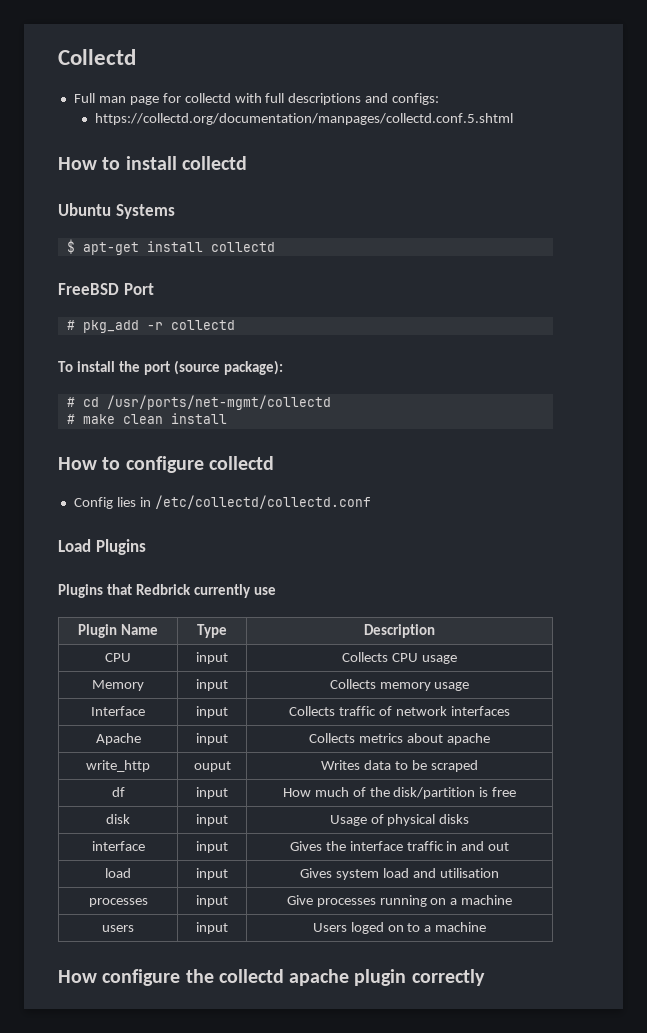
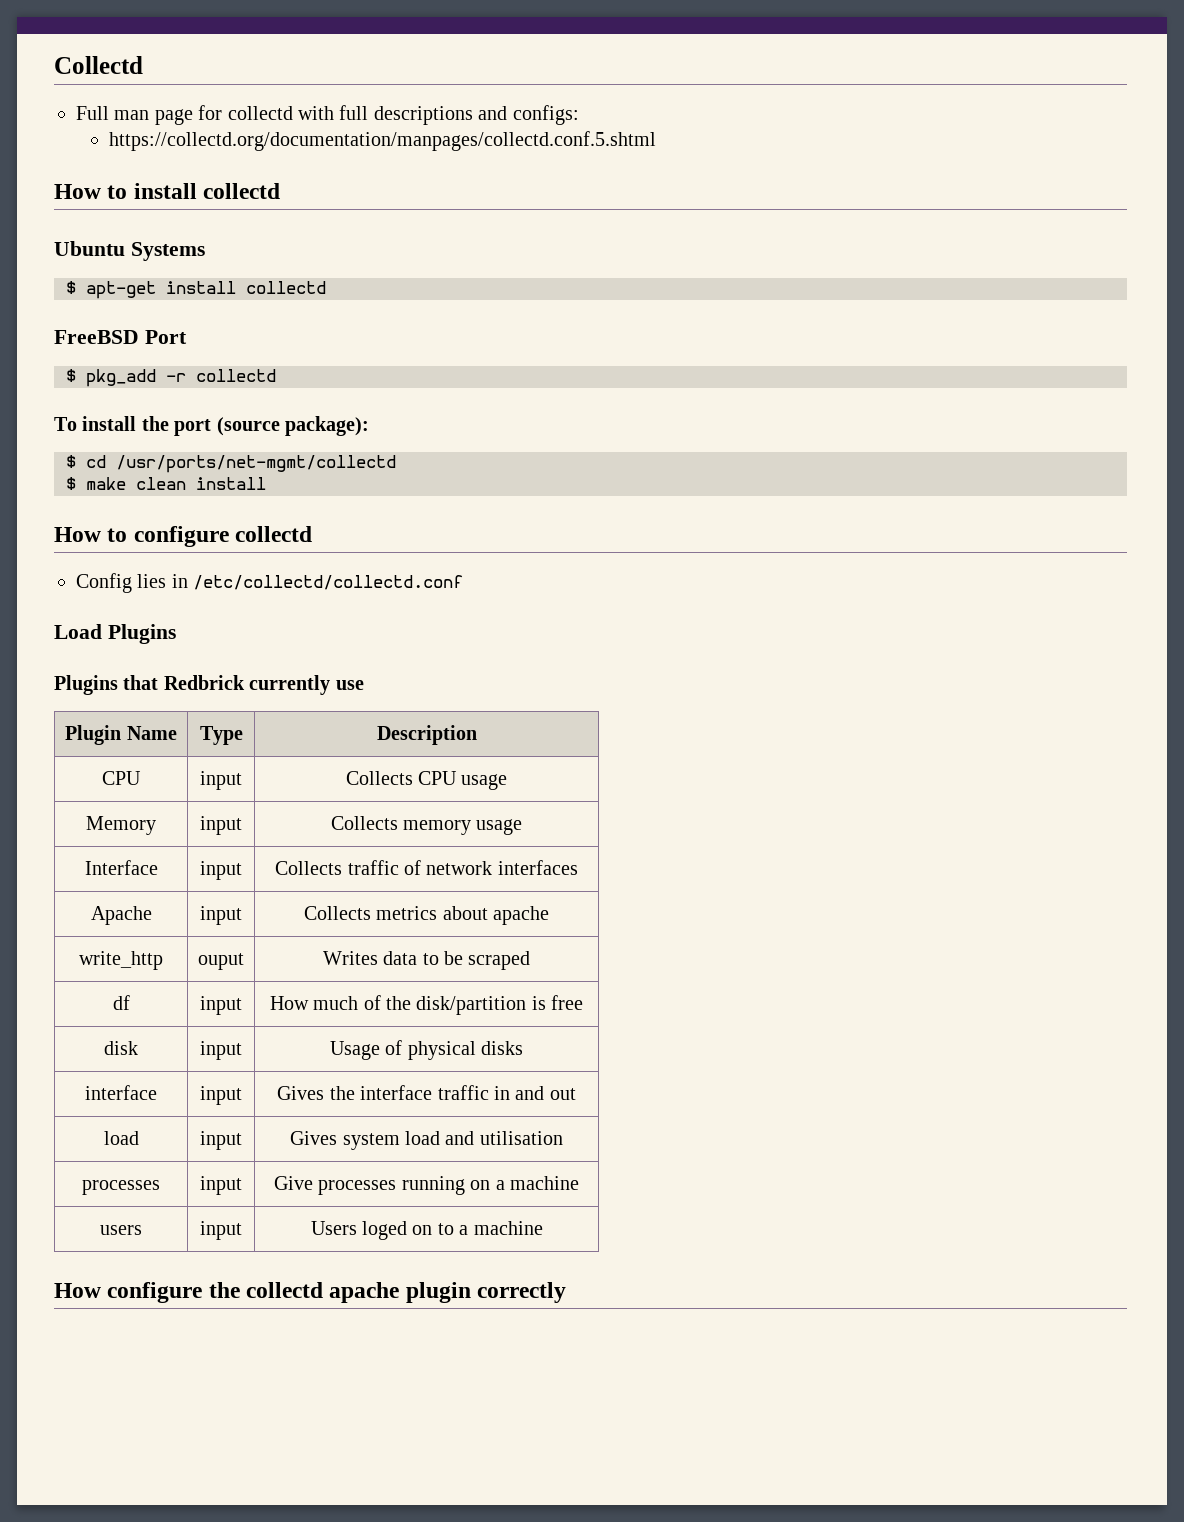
- # pkg_add -r collectd
+ $ pkg_add -r collectd
- # cd /usr/ports/net-mgmt/collectd
+ $ cd /usr/ports/net-mgmt/collectd
- # make clean install
+ $ make clean install

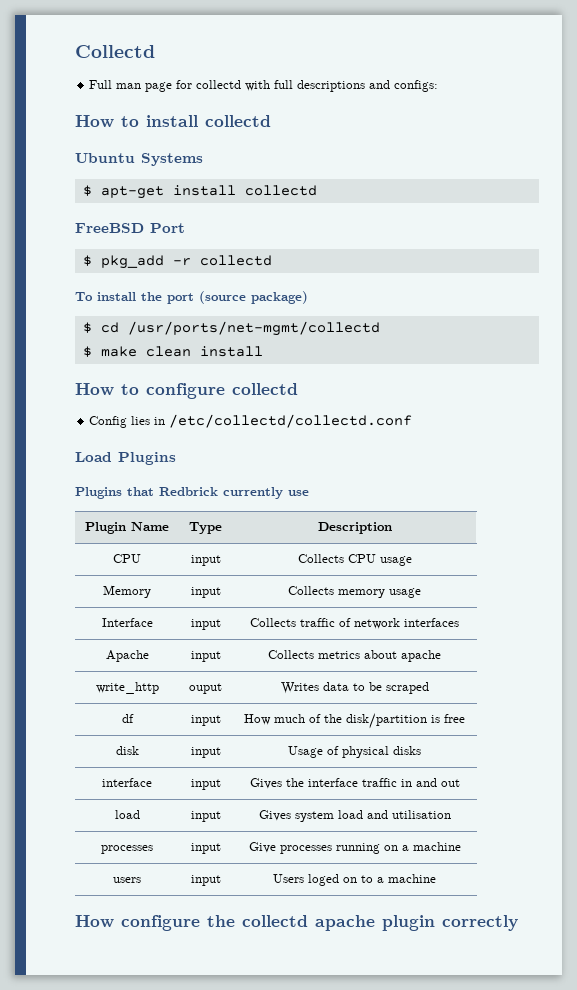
- https://collectd.org/documentation/manpages/collectd.conf.5.shtml
- To install the port (source package):
+ To install the port (source package)

